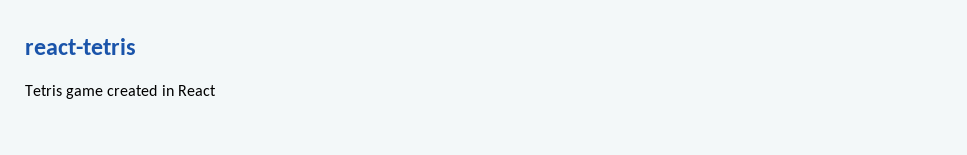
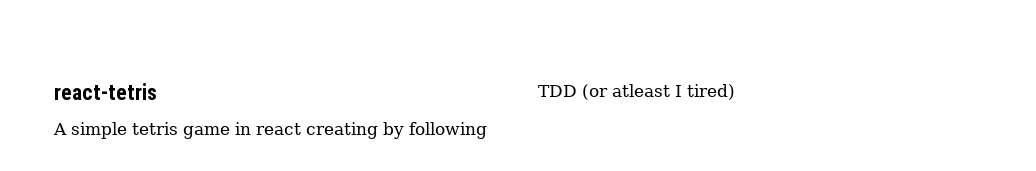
- Tetris game created in React
+ A simple tetris game in react creating by following TDD (or atleast I tired)

